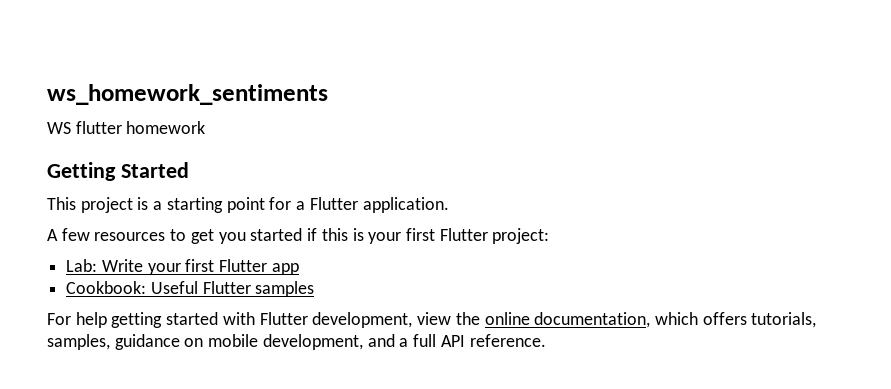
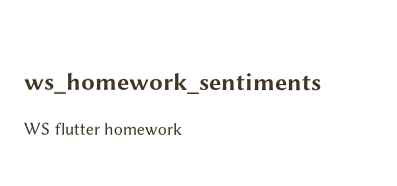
- Getting Started
- This project is a starting point for a Flutter application.
- A few resources to get you started if this is your first Flutter project:
- Lab: Write your first Flutter app
- Cookbook: Useful Flutter samples
- For help getting started with Flutter development, view the online documentation, which offers tutorials, samples, guidance on mobile development, and a full API reference.

